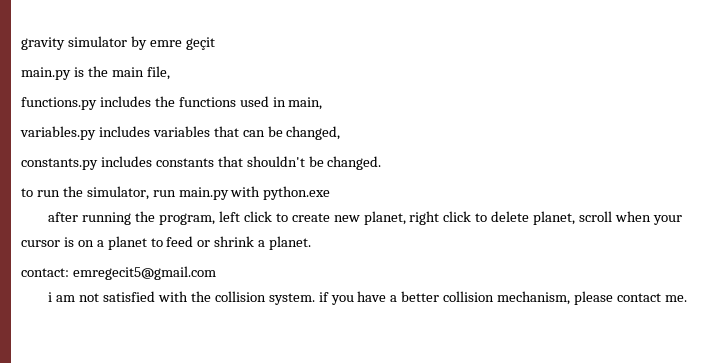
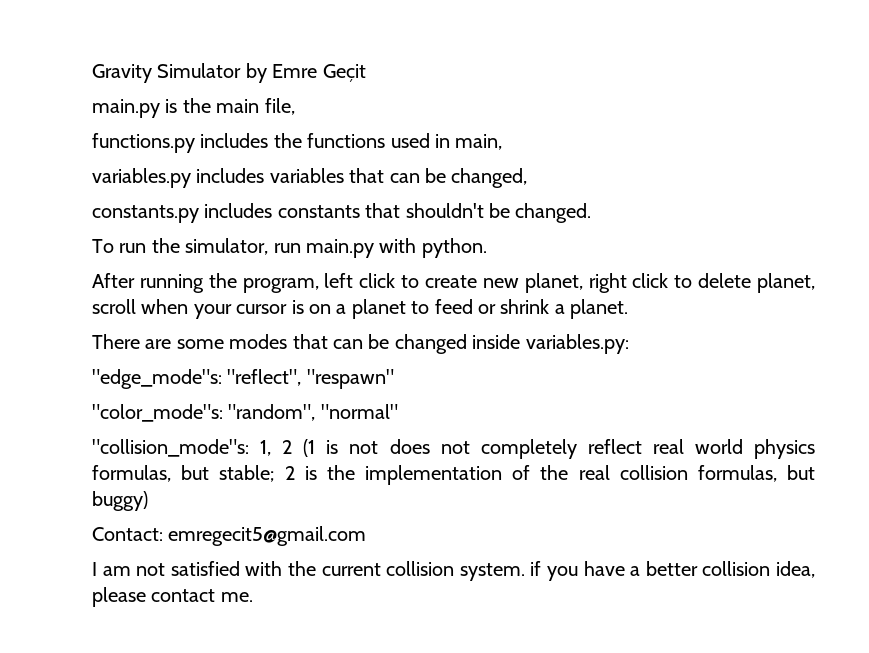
- gravity simulator by emre geçit
+ Gravity Simulator by Emre Geçit
- to run the simulator, run main.py with python.exe
- after running the program, left click to create new planet, right click to delete planet, scroll when your cursor is on a planet to feed or shrink a planet.
+ To run the simulator, run main.py with python.
+ After running the program, left click to create new planet, right click to delete planet, scroll when your cursor is on a planet to feed or shrink a planet.
- contact: emregecit5@gmail.com
+ There are some modes that can be changed inside variables.py:
+ "edge_mode"s: "reflect", "respawn"
+ "color_mode"s: "random", "normal"
+ "collision_mode"s: 1, 2 (1 is not does not completely reflect real world physics formulas, but stable; 2 is the implementation of the real collision formulas, but buggy)
+ Contact: emregecit5@gmail.com
- i am not satisfied with the collision system. if you have a better collision mechanism, please contact me.
+ I am not satisfied with the current collision system. if you have a better collision idea, please contact me.

